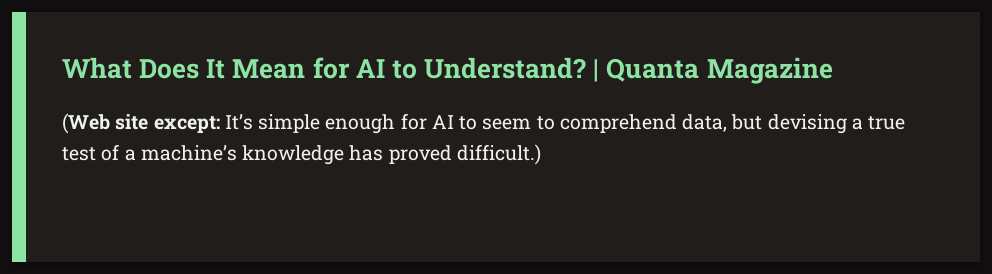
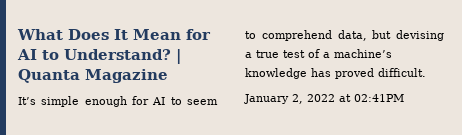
- (Web site except: It’s simple enough for AI to seem to comprehend data, but devising a true test of a machine’s knowledge has proved difficult.)
+ It’s simple enough for AI to seem to comprehend data, but devising a true test of a machine’s knowledge has proved difficult.
+ January 2, 2022 at 02:41PM

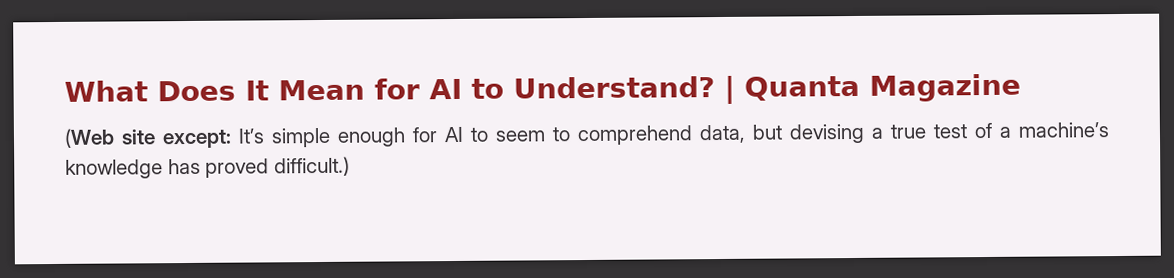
- It’s simple enough for AI to seem to comprehend data, but devising a true test of a machine’s knowledge has proved difficult.
- January 2, 2022 at 02:41PM
+ (Web site except: It’s simple enough for AI to seem to comprehend data, but devising a true test of a machine’s knowledge has proved difficult.)

